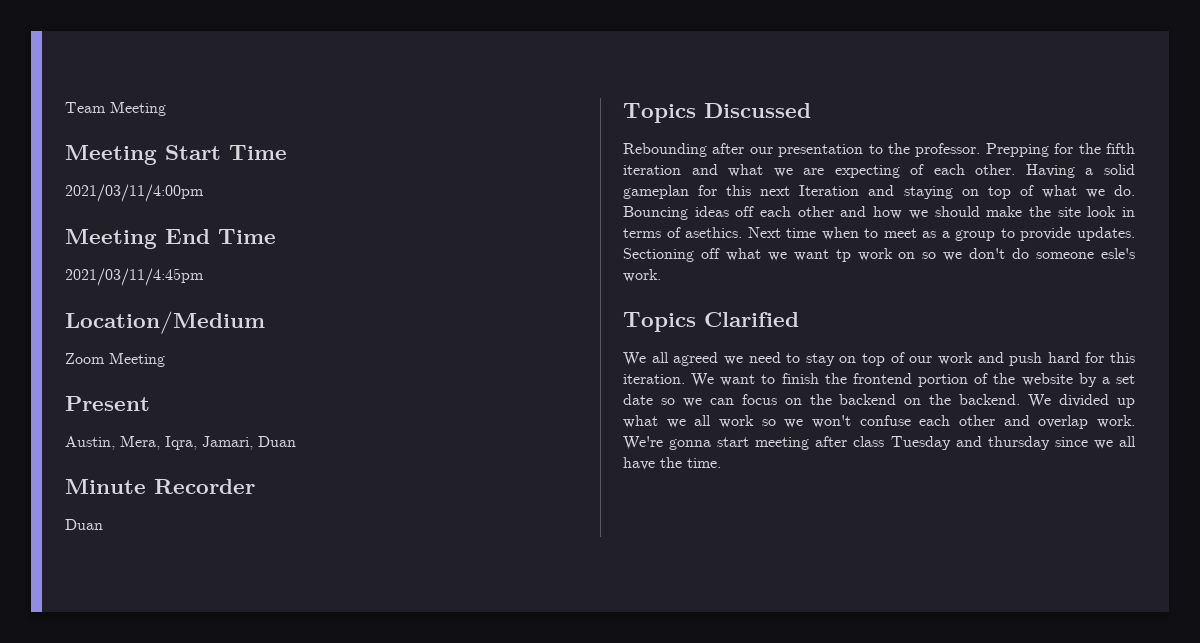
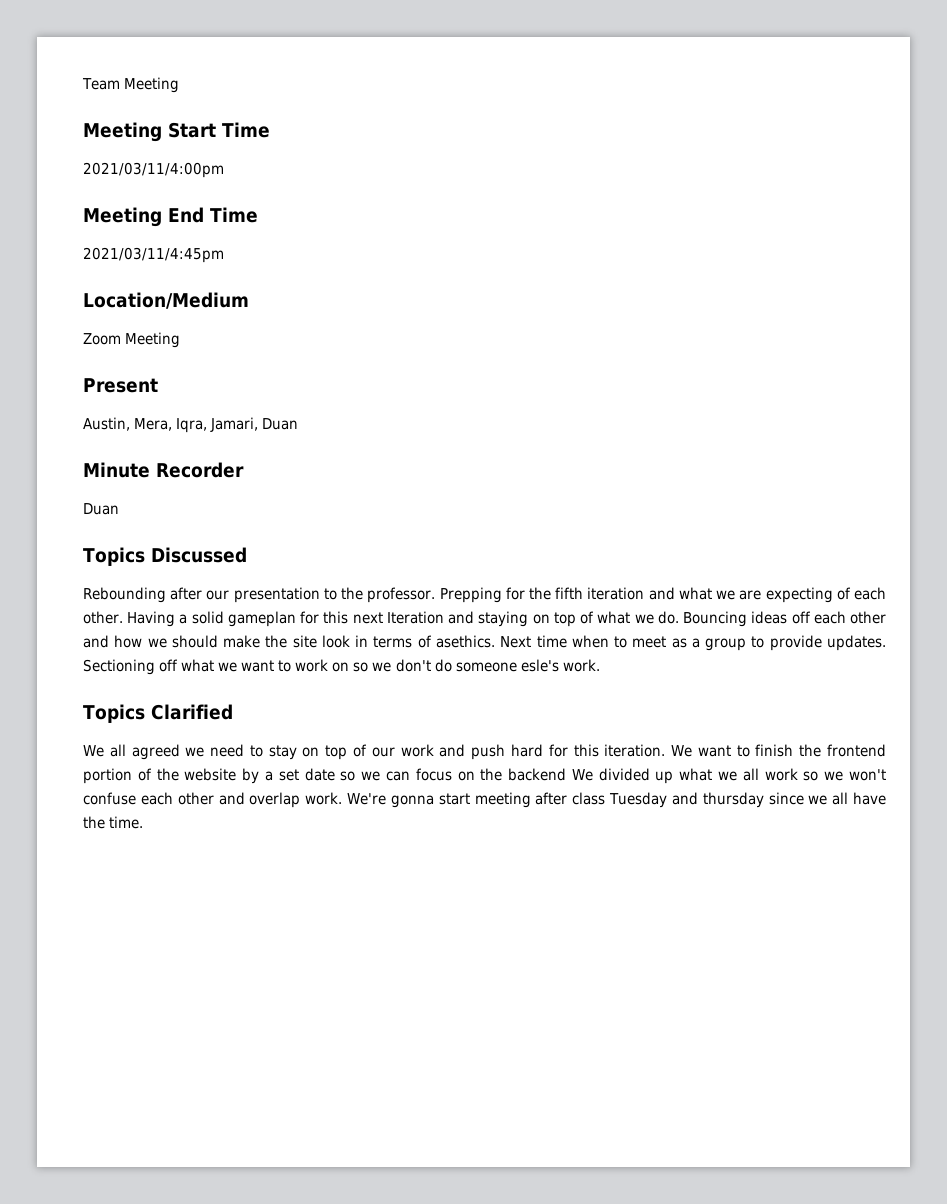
- Sectioning off what we want tp work on so we don't do someone esle's work.
+ Sectioning off what we want to work on so we don't do someone esle's work.
- We want to finish the frontend portion of the website by a set date so we can focus on the backend on the backend. We divided up what we all work so we won't confuse each other and overlap work.
+ We want to finish the frontend portion of the website by a set date so we can focus on the backend We divided up what we all work so we won't confuse each other and overlap work.

